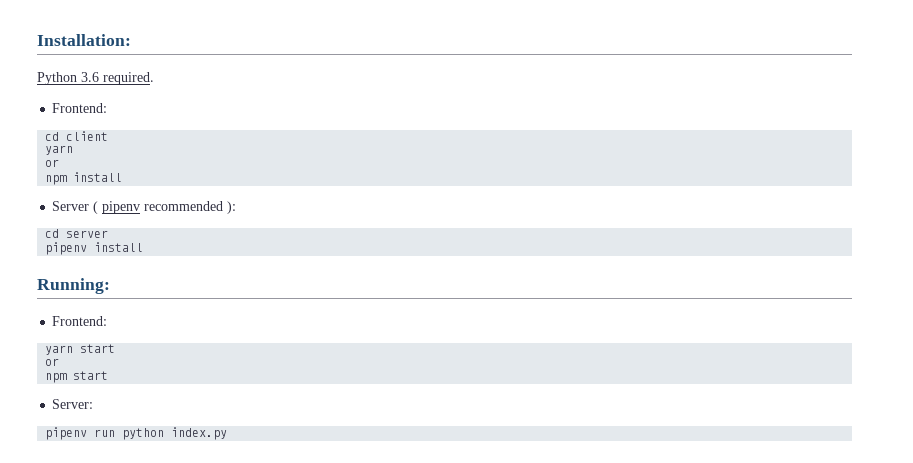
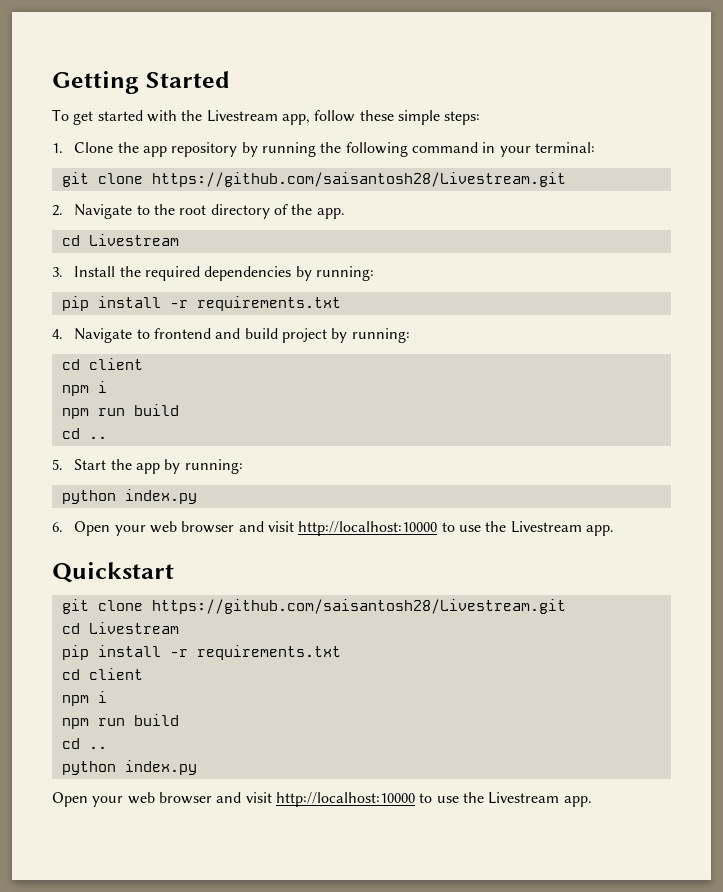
- Installation:
- Python 3.6 required.
- Frontend:
+ Getting Started
+ To get started with the Livestream app, follow these simple steps:
+ 1. Clone the app repository by running the following command in your terminal:
+ git clone https://github.com/saisantosh28/Livestream.git
+ 2. Navigate to the root directory of the app.
+ cd Livestream
+ 3. Install the required dependencies by running:
+ pip install -r requirements.txt
+ 4. Navigate to frontend and build project by running:
  cd client
- yarn
- or
- npm install
- Server ( pipenv recommended ):
- cd server
- pipenv install
- Running:
- Frontend:
- yarn start
- or
- npm start
- Server:
- pipenv run python index.py
+ npm i
+ npm run build
+ cd ..
+ 5. Start the app by running:
+ python index.py
+ 6. Open your web browser and visit http://localhost:10000 to use the Livestream app.
+ Quickstart
+ git clone https://github.com/saisantosh28/Livestream.git
+ cd Livestream
+ pip install -r requirements.txt
+ cd client
+ npm i
+ npm run build
+ cd ..
+ python index.py
+ Open your web browser and visit http://localhost:10000 to use the Livestream app.

